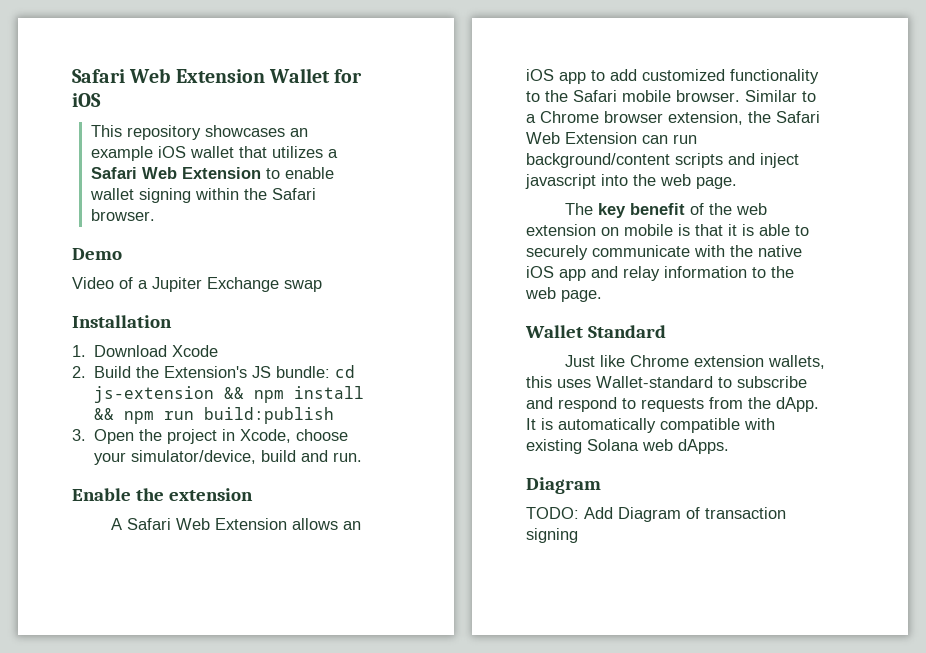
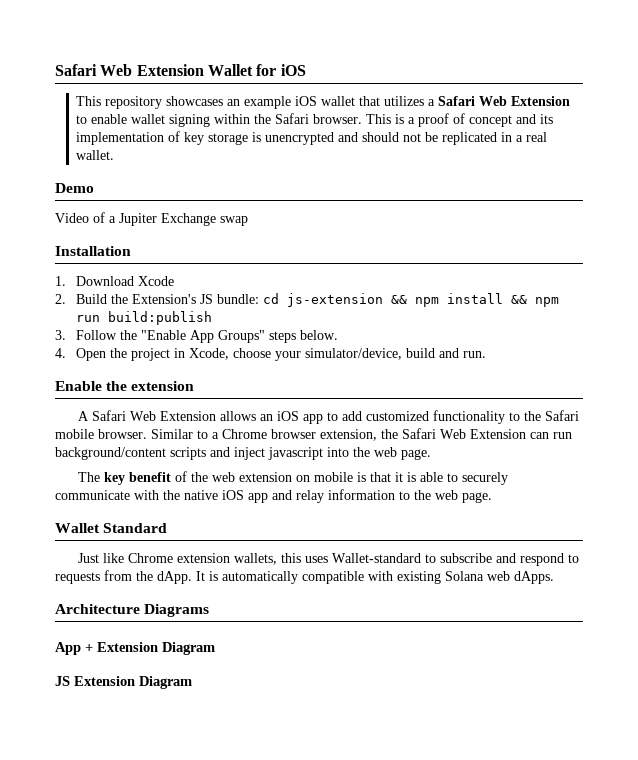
+ This is a proof of concept and its implementation of key storage is unencrypted and should not be replicated in a real wallet.
- 3. Open the project in Xcode, choose your simulator/device, build and run.
+ 3. Follow the "Enable App Groups" steps below.
+ 4. Open the project in Xcode, choose your simulator/device, build and run.
  It is automatically compatible with existing Solana web dApps.
- Diagram
- TODO: Add Diagram of transaction signing
+ Architecture Diagrams
+ App + Extension Diagram
+ JS Extension Diagram

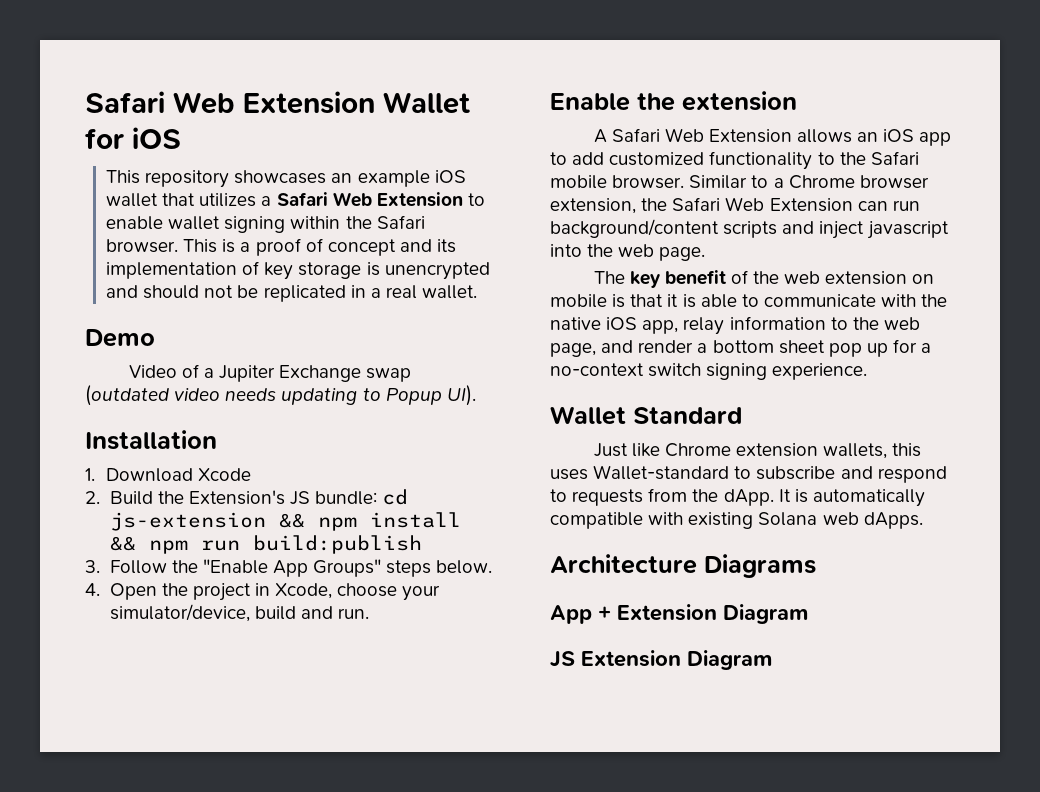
- Video of a Jupiter Exchange swap
+ Video of a Jupiter Exchange swap (outdated video needs updating to Popup UI).
- The key benefit of the web extension on mobile is that it is able to securely communicate with the native iOS app and relay information to the web page.
+ The key benefit of the web extension on mobile is that it is able to communicate with the native iOS app, relay information to the web page, and render a bottom sheet pop up for a no-context switch signing experience.

